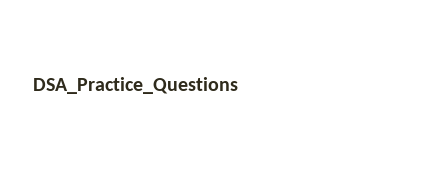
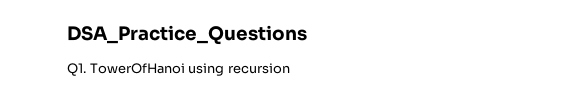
+ Q1. TowerOfHanoi using recursion

